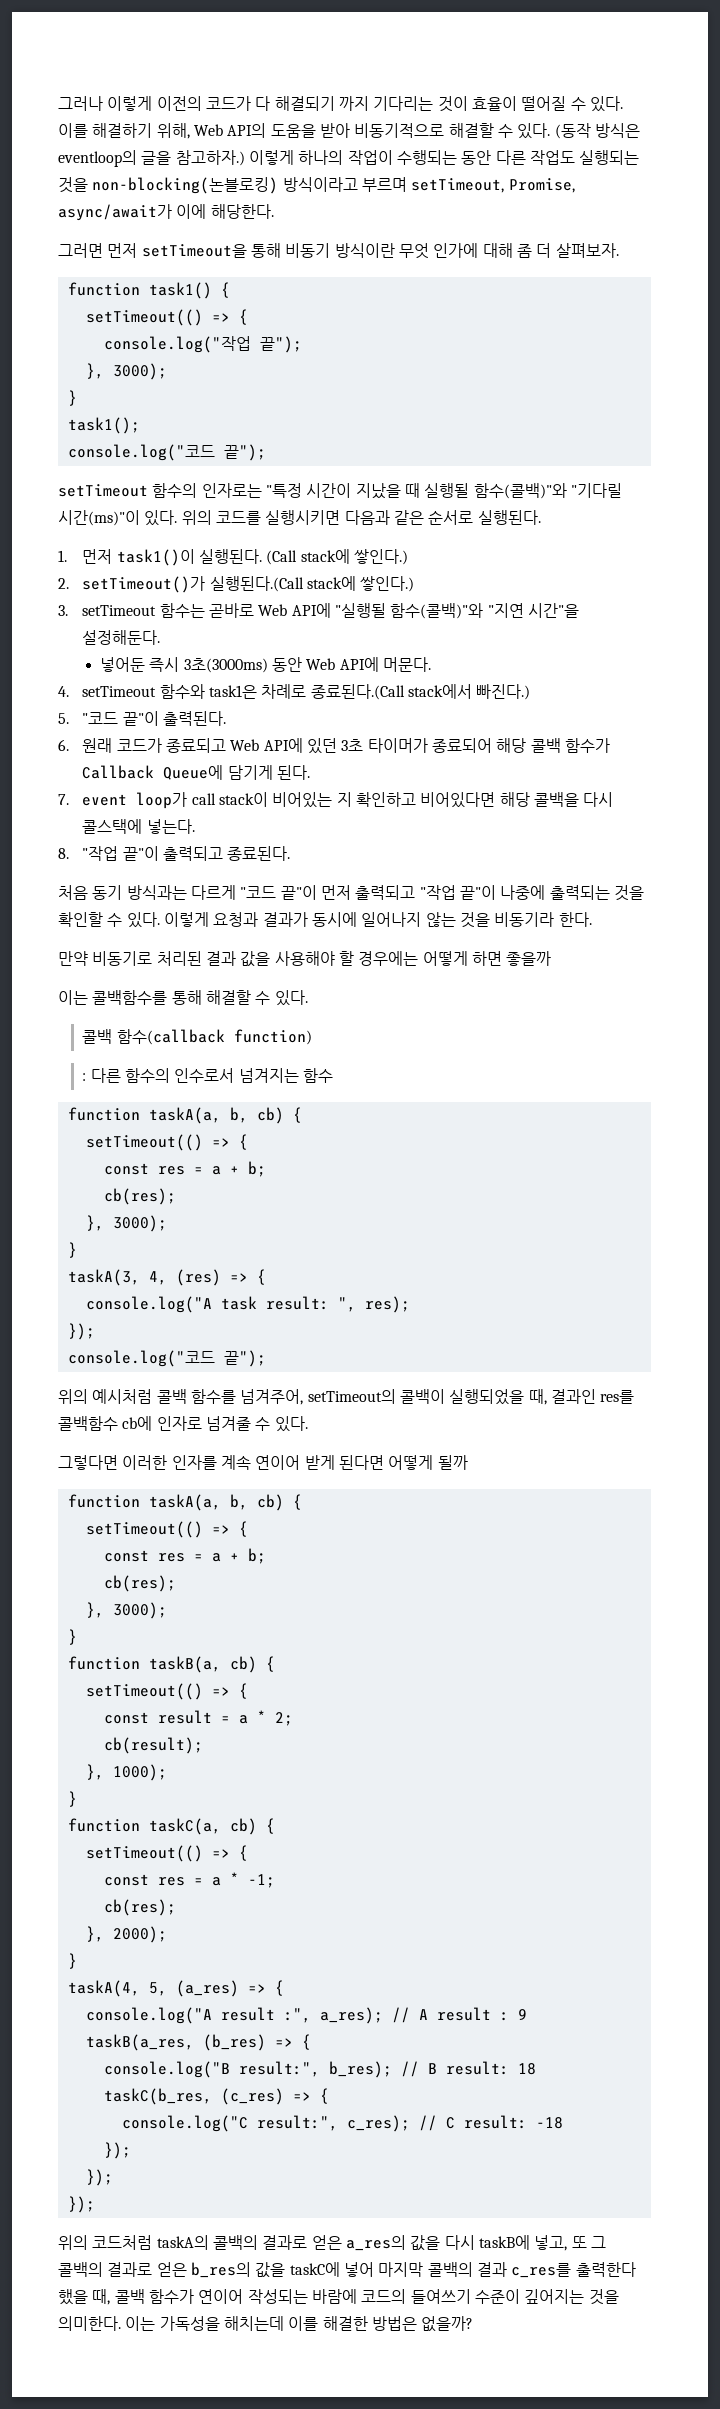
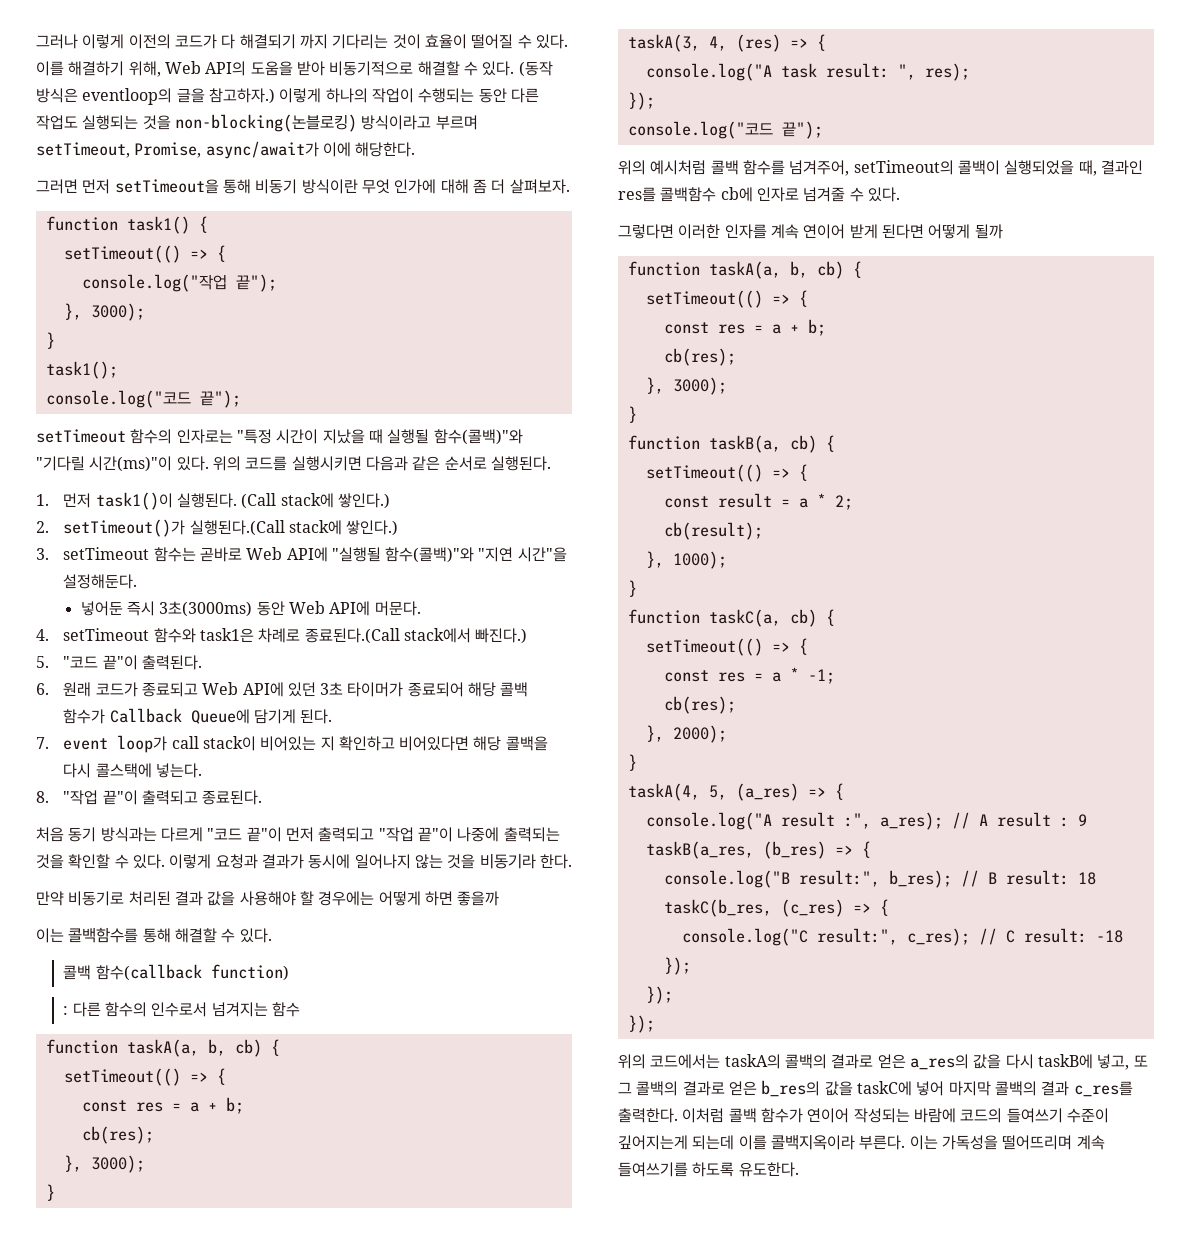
- 위의 코드처럼 taskA의 콜백의 결과로 얻은 a_res의 값을 다시 taskB에 넣고, 또 그 콜백의 결과로 얻은 b_res의 값을 taskC에 넣어 마지막 콜백의 결과 c_res를 출력한다 했을 때, 콜백 함수가 연이어 작성되는 바람에 코드의 들여쓰기 수준이 깊어지는 것을 의미한다. 이는 가독성을 해치는데 이를 해결한 방법은 없을까?
+ 위의 코드에서는 taskA의 콜백의 결과로 얻은 a_res의 값을 다시 taskB에 넣고, 또 그 콜백의 결과로 얻은 b_res의 값을 taskC에 넣어 마지막 콜백의 결과 c_res를 출력한다. 이처럼 콜백 함수가 연이어 작성되는 바람에 코드의 들여쓰기 수준이 깊어지는게 되는데 이를 콜백지옥이라 부른다. 이는 가독성을 떨어뜨리며 계속 들여쓰기를 하도록 유도한다.

